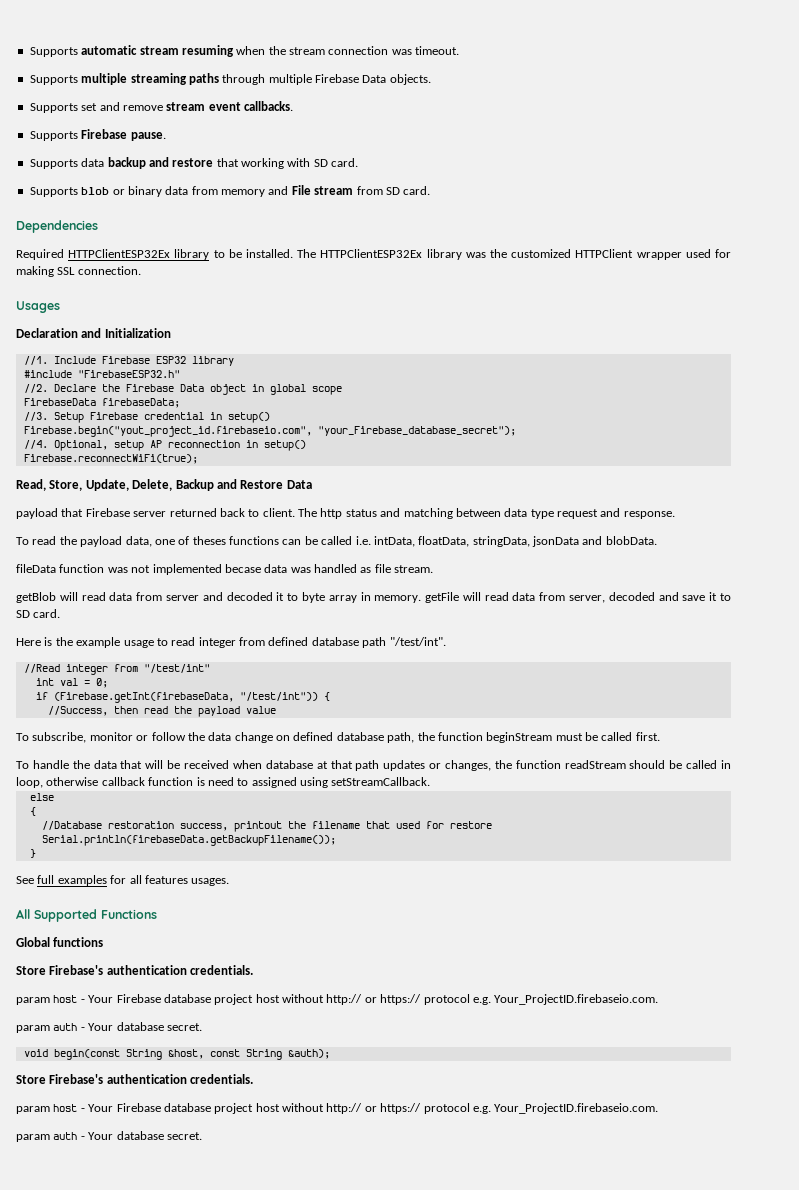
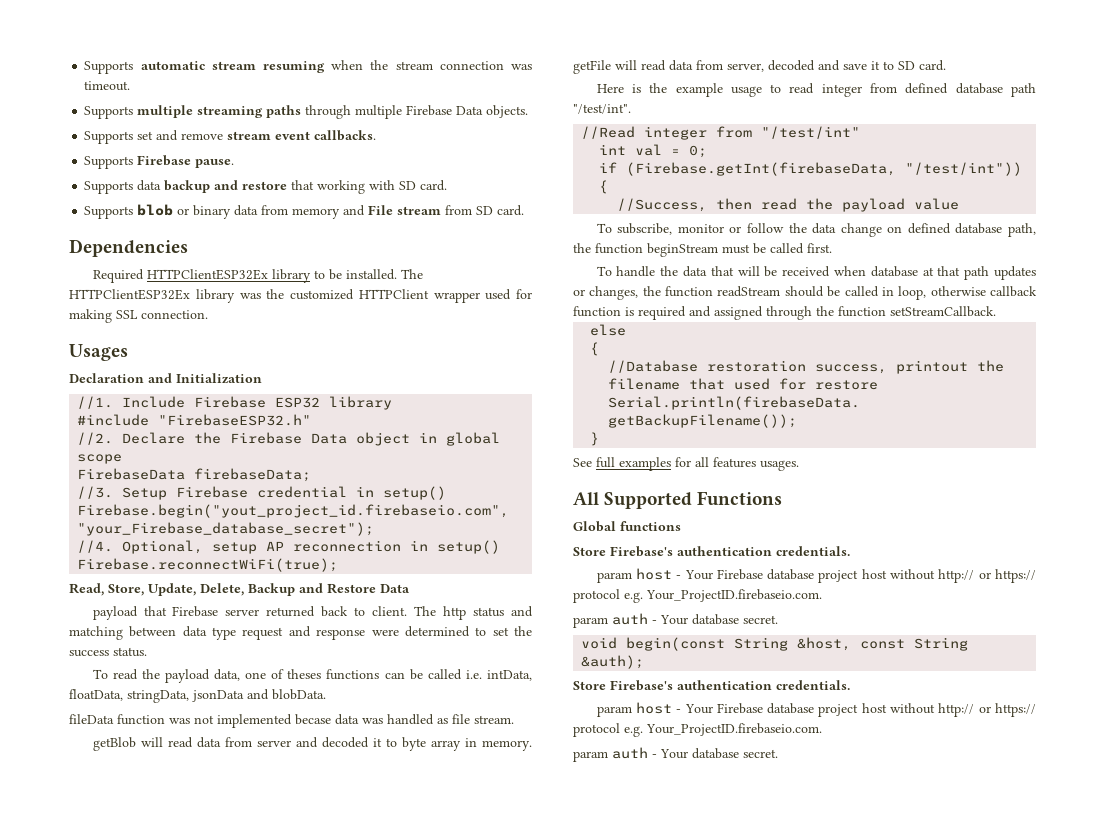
- The http status and matching between data type request and response.
+ The http status and matching between data type request and response were determined to set the success status.
- To handle the data that will be received when database at that path updates or changes, the function readStream should be called in loop, otherwise callback function is need to assigned using setStreamCallback.
+ To handle the data that will be received when database at that path updates or changes, the function readStream should be called in loop, otherwise callback function is required and assigned through the function setStreamCallback.

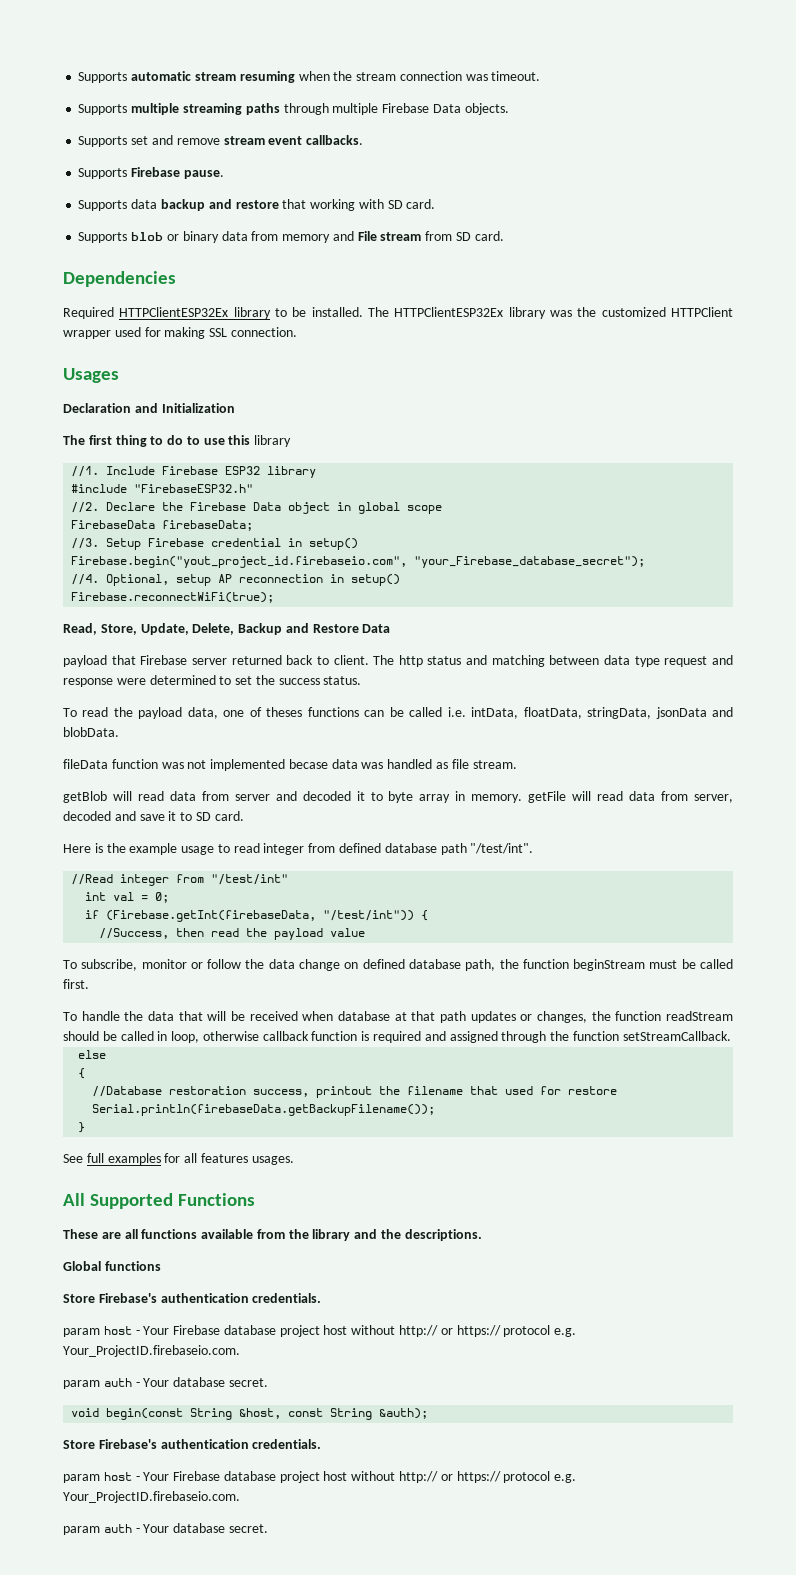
+ The first thing to do to use this library
+ These are all functions available from the library and the descriptions.

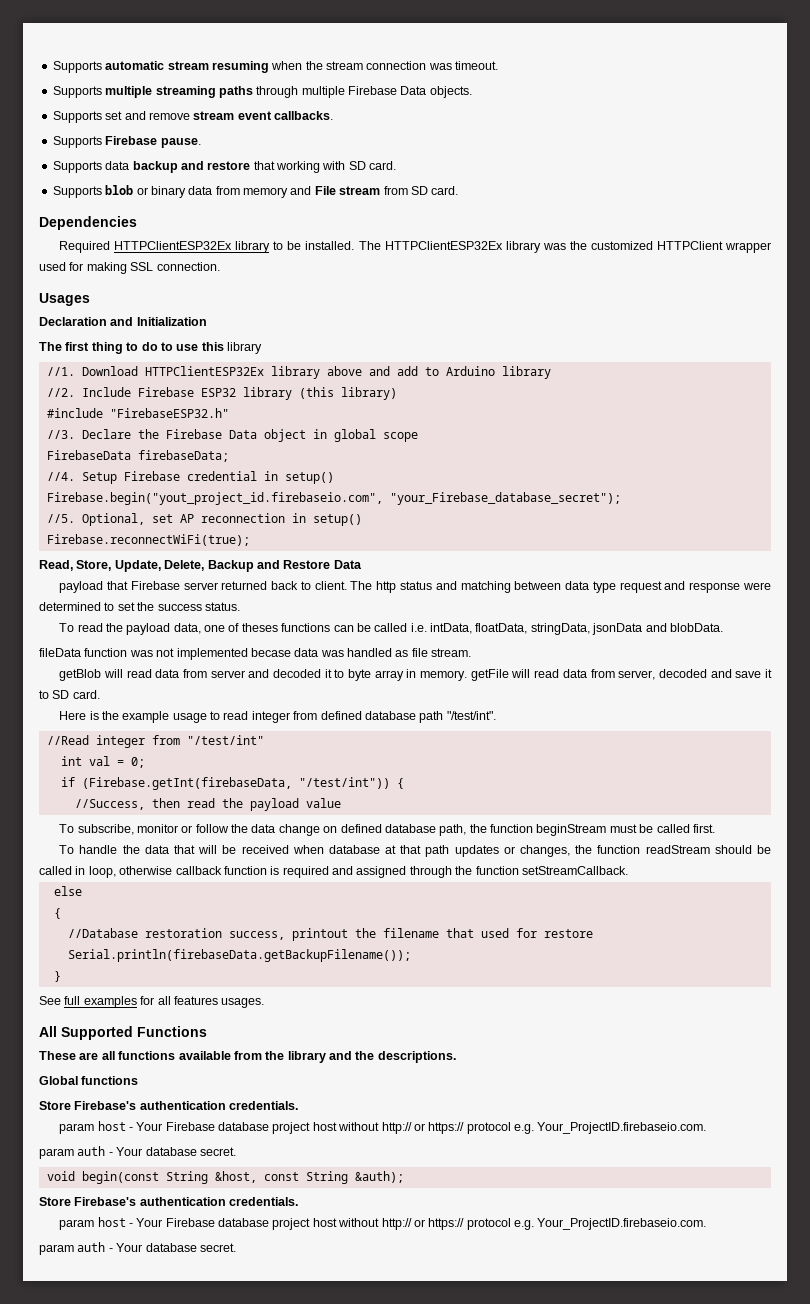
+ Download HTTPClientESP32Ex library above and add to Arduino library
+ //2.
- Include Firebase ESP32 library
+ Include Firebase ESP32 library (this library)
- //2.
+ //3.
- //3.
+ //4.
- //4. Optional, setup AP reconnection in setup()
+ //5. Optional, set AP reconnection in setup()

